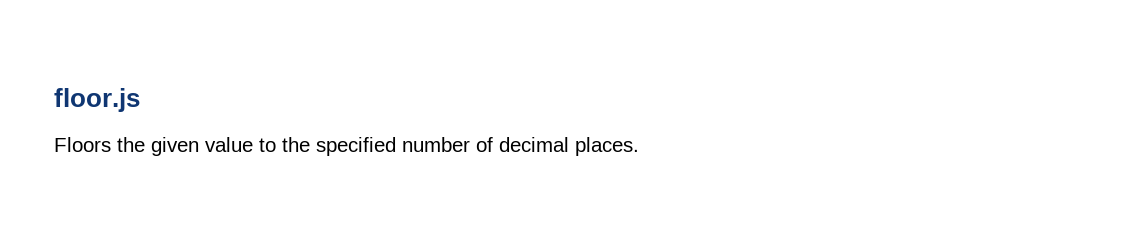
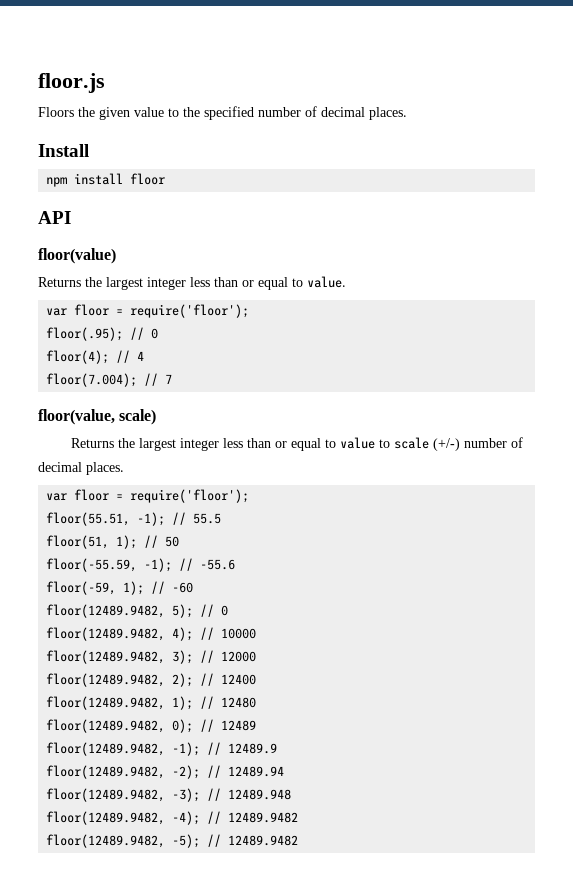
+ Install
+ npm install floor
+ API
+ floor(value)
+ Returns the largest integer less than or equal to value.
+ var floor = require('floor');
+ floor(.95); // 0
+ floor(4); // 4
+ floor(7.004); // 7
+ floor(value, scale)
+ Returns the largest integer less than or equal to value to scale (+/-) number of decimal places.
+ var floor = require('floor');
+ floor(55.51, -1); // 55.5
+ floor(51, 1); // 50
+ floor(-55.59, -1); // -55.6
+ floor(-59, 1); // -60
+ floor(12489.9482, 5); // 0
+ floor(12489.9482, 4); // 10000
+ floor(12489.9482, 3); // 12000
+ floor(12489.9482, 2); // 12400
+ floor(12489.9482, 1); // 12480
+ floor(12489.9482, 0); // 12489
+ floor(12489.9482, -1); // 12489.9
+ floor(12489.9482, -2); // 12489.94
+ floor(12489.9482, -3); // 12489.948
+ floor(12489.9482, -4); // 12489.9482
+ floor(12489.9482, -5); // 12489.9482

